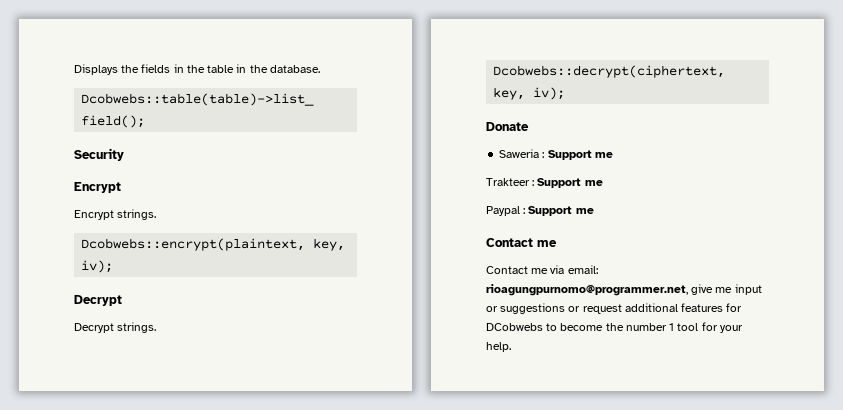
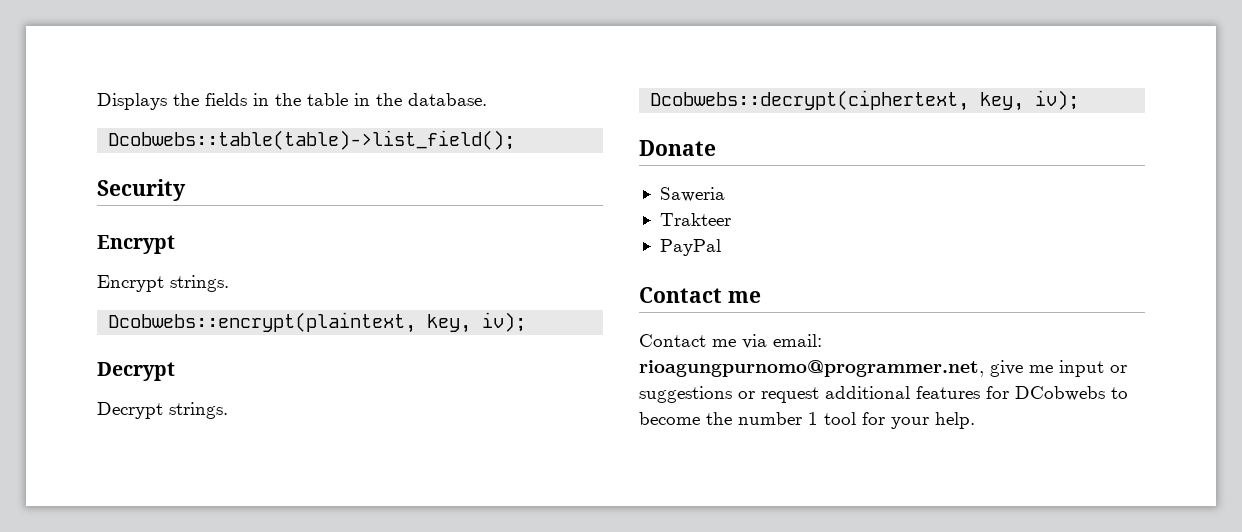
- Saweria : Support me
- Trakteer : Support me
- Paypal : Support me
+ Saweria
+ Trakteer
+ PayPal

